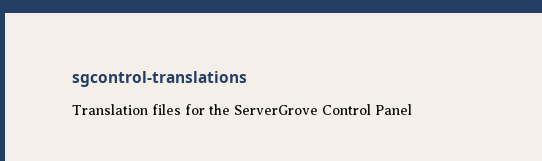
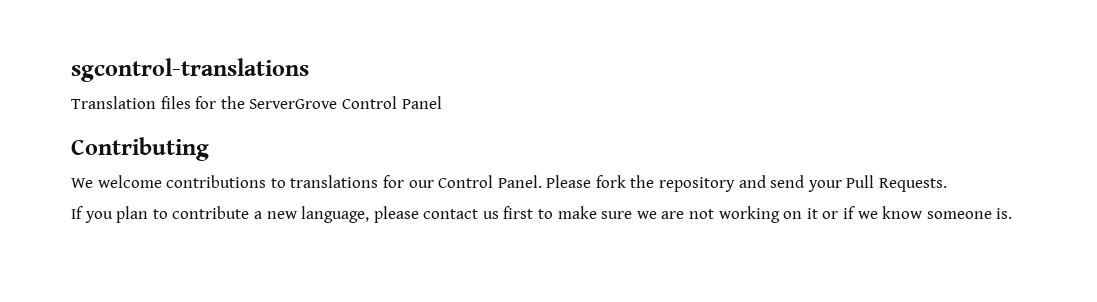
+ Contributing
+ We welcome contributions to translations for our Control Panel. Please fork the repository and send your Pull Requests.
+ If you plan to contribute a new language, please contact us first to make sure we are not working on it or if we know someone is.

